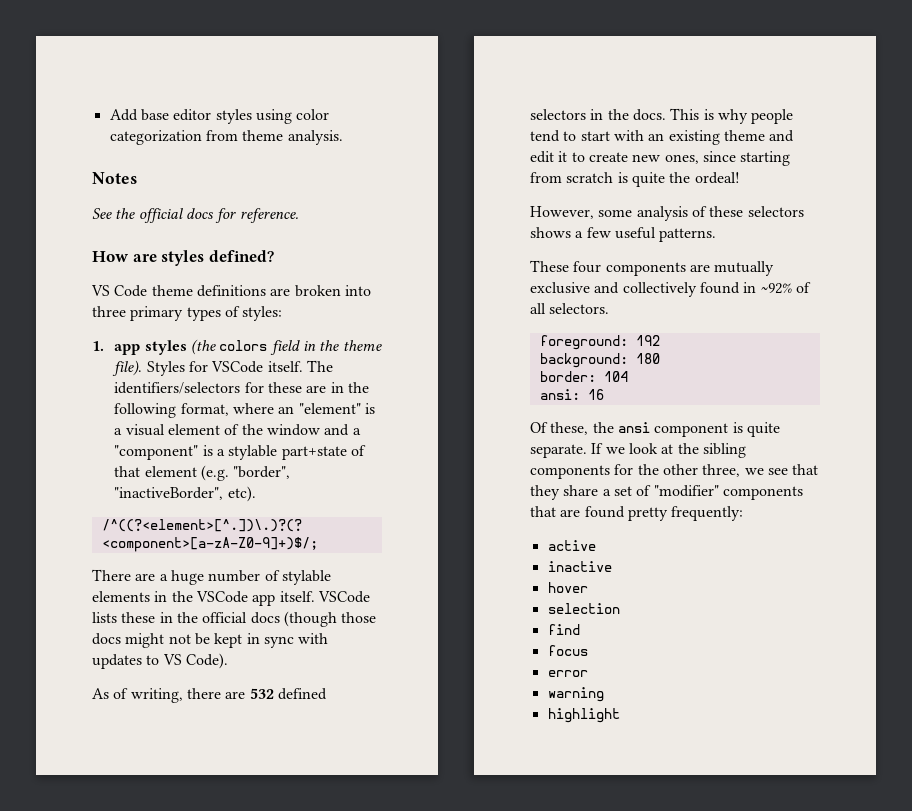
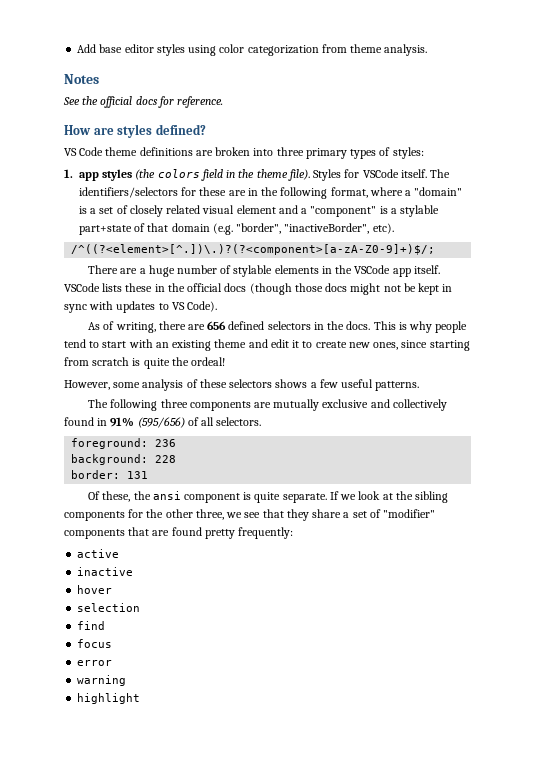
- The identifiers/selectors for these are in the following format, where an "element" is a visual element of the window and a "component" is a stylable part+state of that element (e.g. "border", "inactiveBorder", etc).
+ The identifiers/selectors for these are in the following format, where a "domain" is a set of closely related visual element and a "component" is a stylable part+state of that domain (e.g. "border", "inactiveBorder", etc).
- As of writing, there are 532 defined selectors in the docs.
+ As of writing, there are 656 defined selectors in the docs.
- These four components are mutually exclusive and collectively found in ~92% of all selectors.
+ The following three components are mutually exclusive and collectively found in 91% (595/656) of all selectors.
- foreground: 192
+ foreground: 236
- background: 180
+ background: 228
- border: 104
- ansi: 16
+ border: 131

